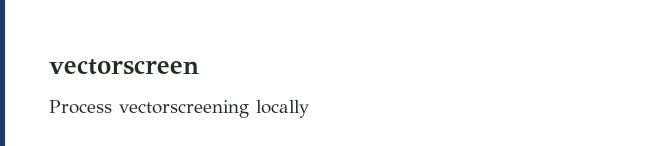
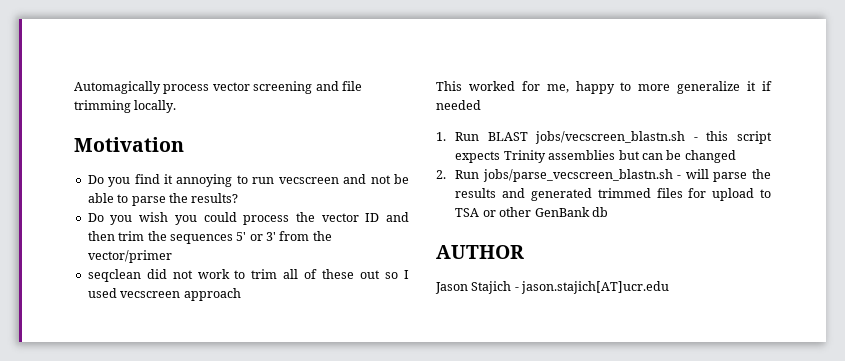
- vectorscreen
- Process vectorscreening locally
+ Automagically process vector screening and file trimming locally.
+ Motivation
+ Do you find it annoying to run vecscreen and not be able to parse the results?
+ Do you wish you could process the vector ID and then trim the sequences 5' or 3' from the vector/primer
+ seqclean did not work to trim all of these out so I used vecscreen approach
+ This worked for me, happy to more generalize it if needed
+ 1. Run BLAST jobs/vecscreen_blastn.sh - this script expects Trinity assemblies but can be changed
+ 2. Run jobs/parse_vecscreen_blastn.sh - will parse the results and generated trimmed files for upload to TSA or other GenBank db
+ AUTHOR
+ Jason Stajich - jason.stajich[AT]ucr.edu

